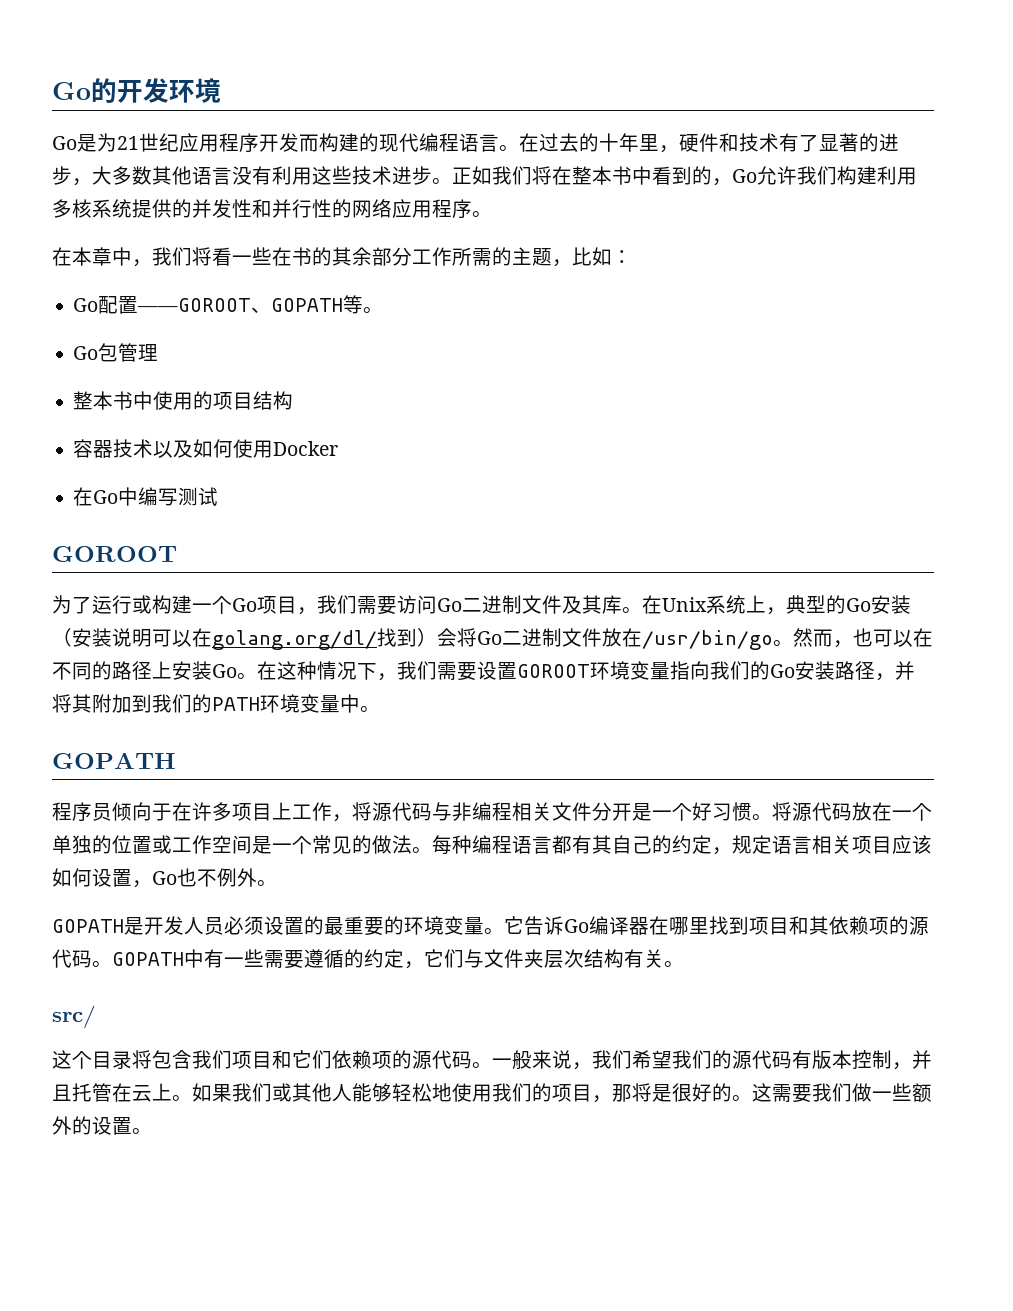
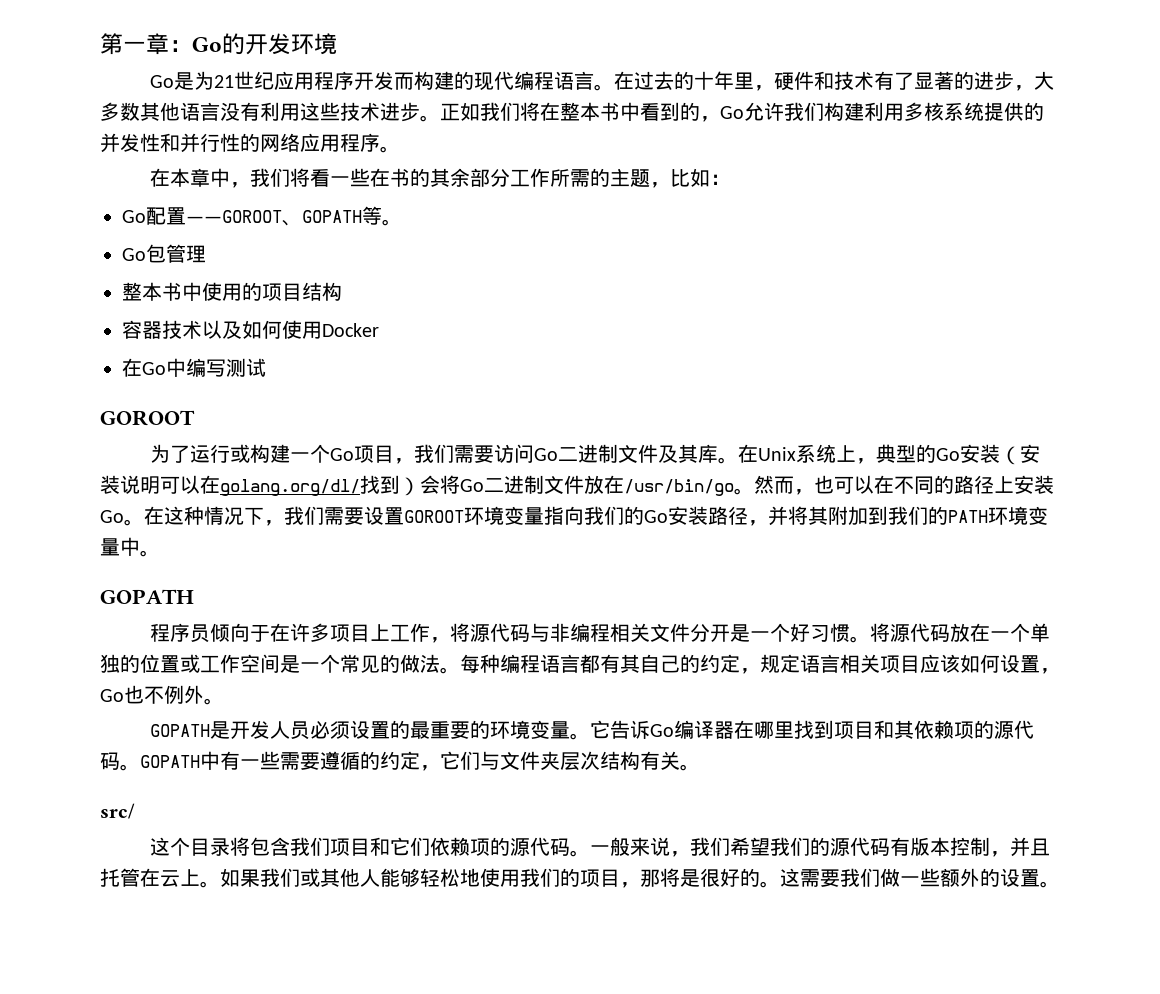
- Go的开发环境
+ 第一章：Go的开发环境

